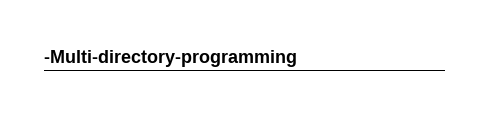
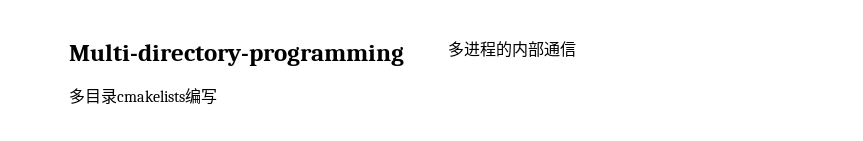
- -Multi-directory-programming
+ Multi-directory-programming
+ 多目录cmakelists编写
+ 多进程的内部通信

